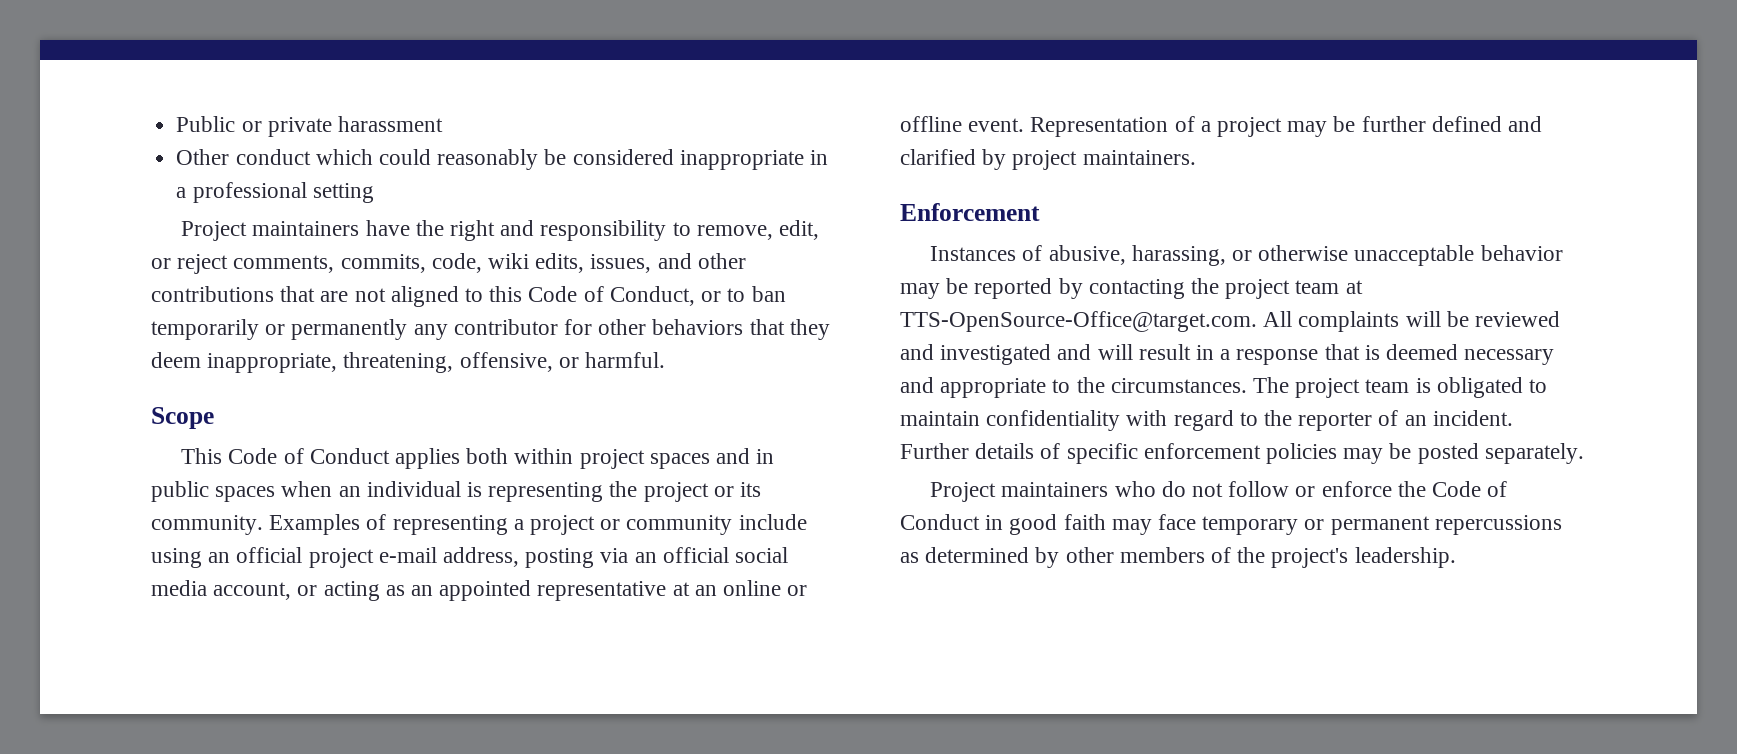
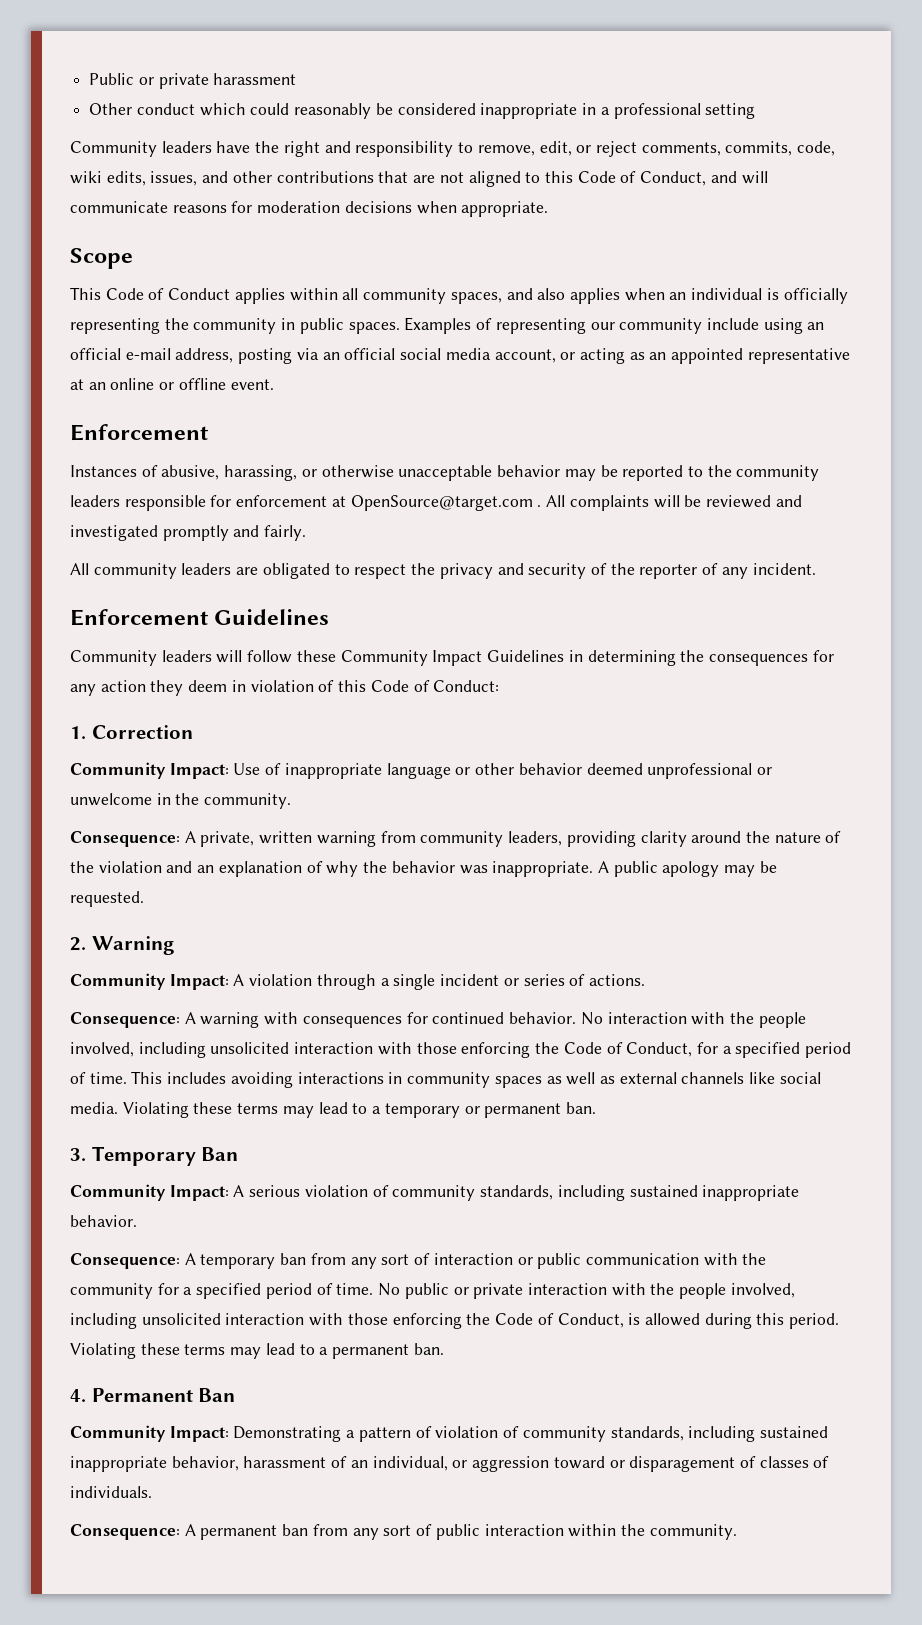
- Project maintainers have the right and responsibility to remove, edit, or reject comments, commits, code, wiki edits, issues, and other contributions that are not aligned to this Code of Conduct, or to ban temporarily or permanently any contributor for other behaviors that they deem inappropriate, threatening, offensive, or harmful.
+ Community leaders have the right and responsibility to remove, edit, or reject comments, commits, code, wiki edits, issues, and other contributions that are not aligned to this Code of Conduct, and will communicate reasons for moderation decisions when appropriate.
- This Code of Conduct applies both within project spaces and in public spaces when an individual is representing the project or its community. Examples of representing a project or community include using an official project e-mail address, posting via an official social media account, or acting as an appointed representative at an online or offline event. Representation of a project may be further defined and clarified by project maintainers.
+ This Code of Conduct applies within all community spaces, and also applies when an individual is officially representing the community in public spaces. Examples of representing our community include using an official e-mail address, posting via an official social media account, or acting as an appointed representative at an online or offline event.
- Instances of abusive, harassing, or otherwise unacceptable behavior may be reported by contacting the project team at TTS-OpenSource-Office@target.com. All complaints will be reviewed and investigated and will result in a response that is deemed necessary and appropriate to the circumstances. The project team is obligated to maintain confidentiality with regard to the reporter of an incident. Further details of specific enforcement policies may be posted separately.
- Project maintainers who do not follow or enforce the Code of Conduct in good faith may face temporary or permanent repercussions as determined by other members of the project's leadership.
+ Instances of abusive, harassing, or otherwise unacceptable behavior may be reported to the community leaders responsible for enforcement at OpenSource@target.com . All complaints will be reviewed and investigated promptly and fairly.
+ All community leaders are obligated to respect the privacy and security of the reporter of any incident.
+ Enforcement Guidelines
+ Community leaders will follow these Community Impact Guidelines in determining the consequences for any action they deem in violation of this Code of Conduct:
+ 1. Correction
+ Community Impact: Use of inappropriate language or other behavior deemed unprofessional or unwelcome in the community.
+ Consequence: A private, written warning from community leaders, providing clarity around the nature of the violation and an explanation of why the behavior was inappropriate. A public apology may be requested.
+ 2. Warning
+ Community Impact: A violation through a single incident or series of actions.
+ Consequence: A warning with consequences for continued behavior. No interaction with the people involved, including unsolicited interaction with those enforcing the Code of Conduct, for a specified period of time. This includes avoiding interactions in community spaces as well as external channels like social media. Violating these terms may lead to a temporary or permanent ban.
+ 3. Temporary Ban
+ Community Impact: A serious violation of community standards, including sustained inappropriate behavior.
+ Consequence: A temporary ban from any sort of interaction or public communication with the community for a specified period of time. No public or private interaction with the people involved, including unsolicited interaction with those enforcing the Code of Conduct, is allowed during this period. Violating these terms may lead to a permanent ban.
+ 4. Permanent Ban
+ Community Impact: Demonstrating a pattern of violation of community standards, including sustained inappropriate behavior, harassment of an individual, or aggression toward or disparagement of classes of individuals.
+ Consequence: A permanent ban from any sort of public interaction within the community.

